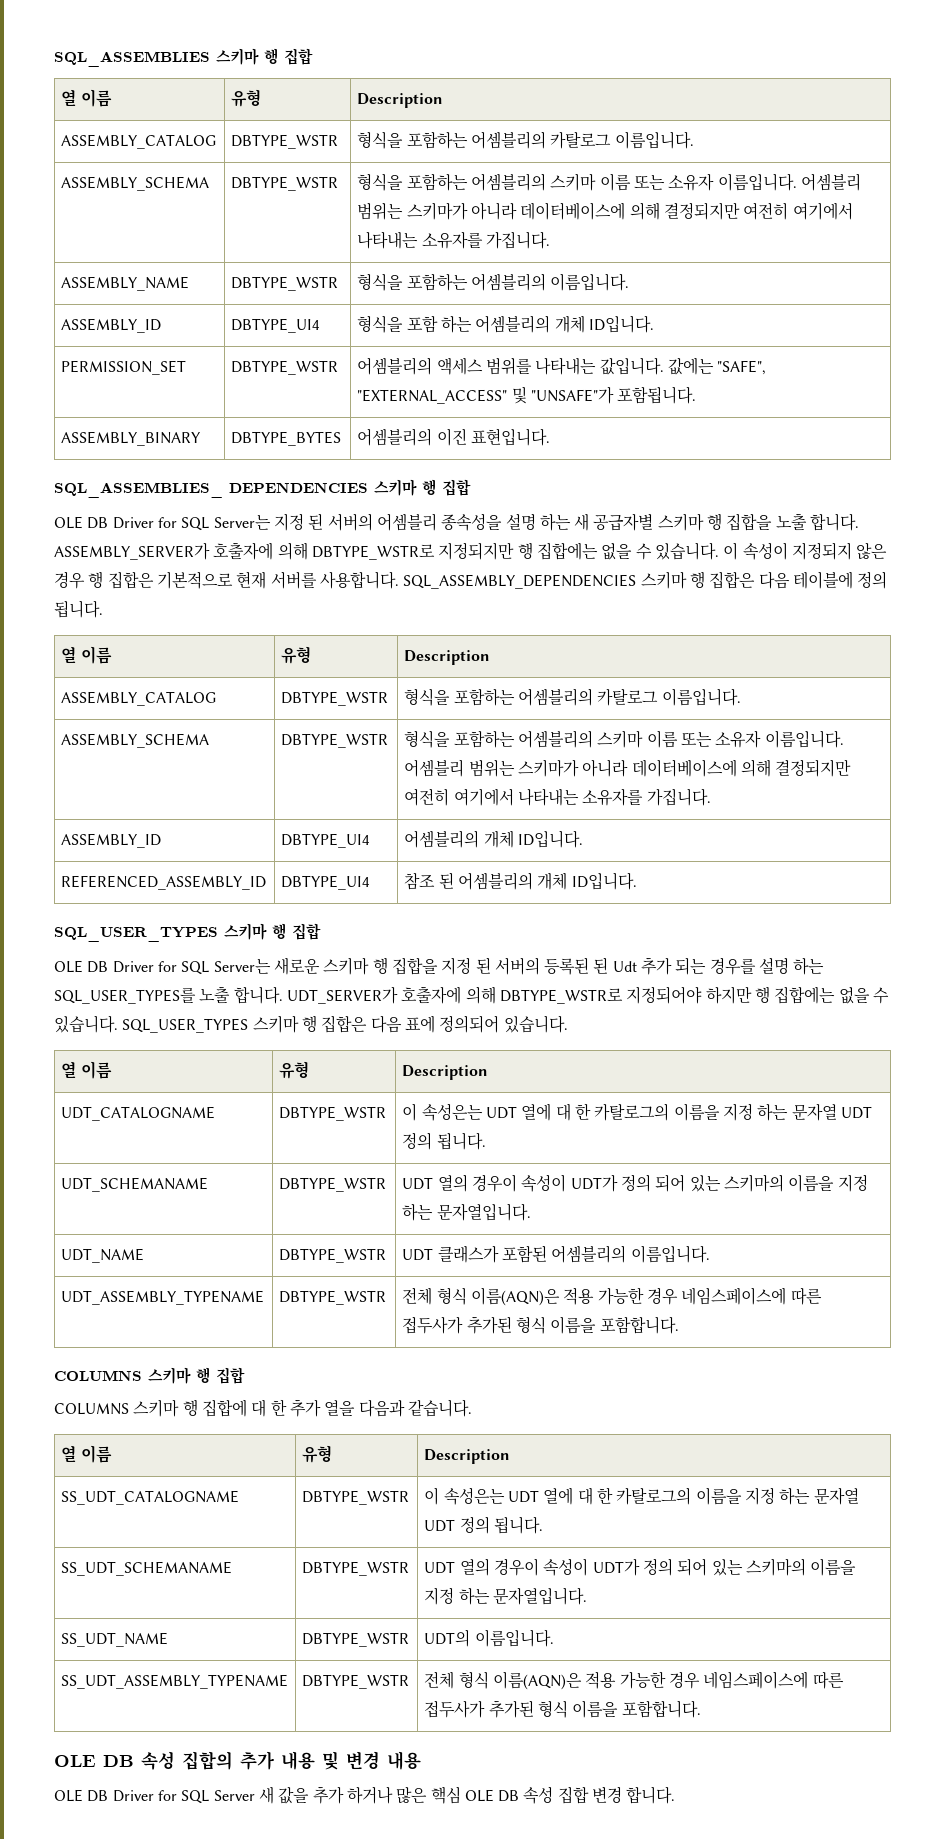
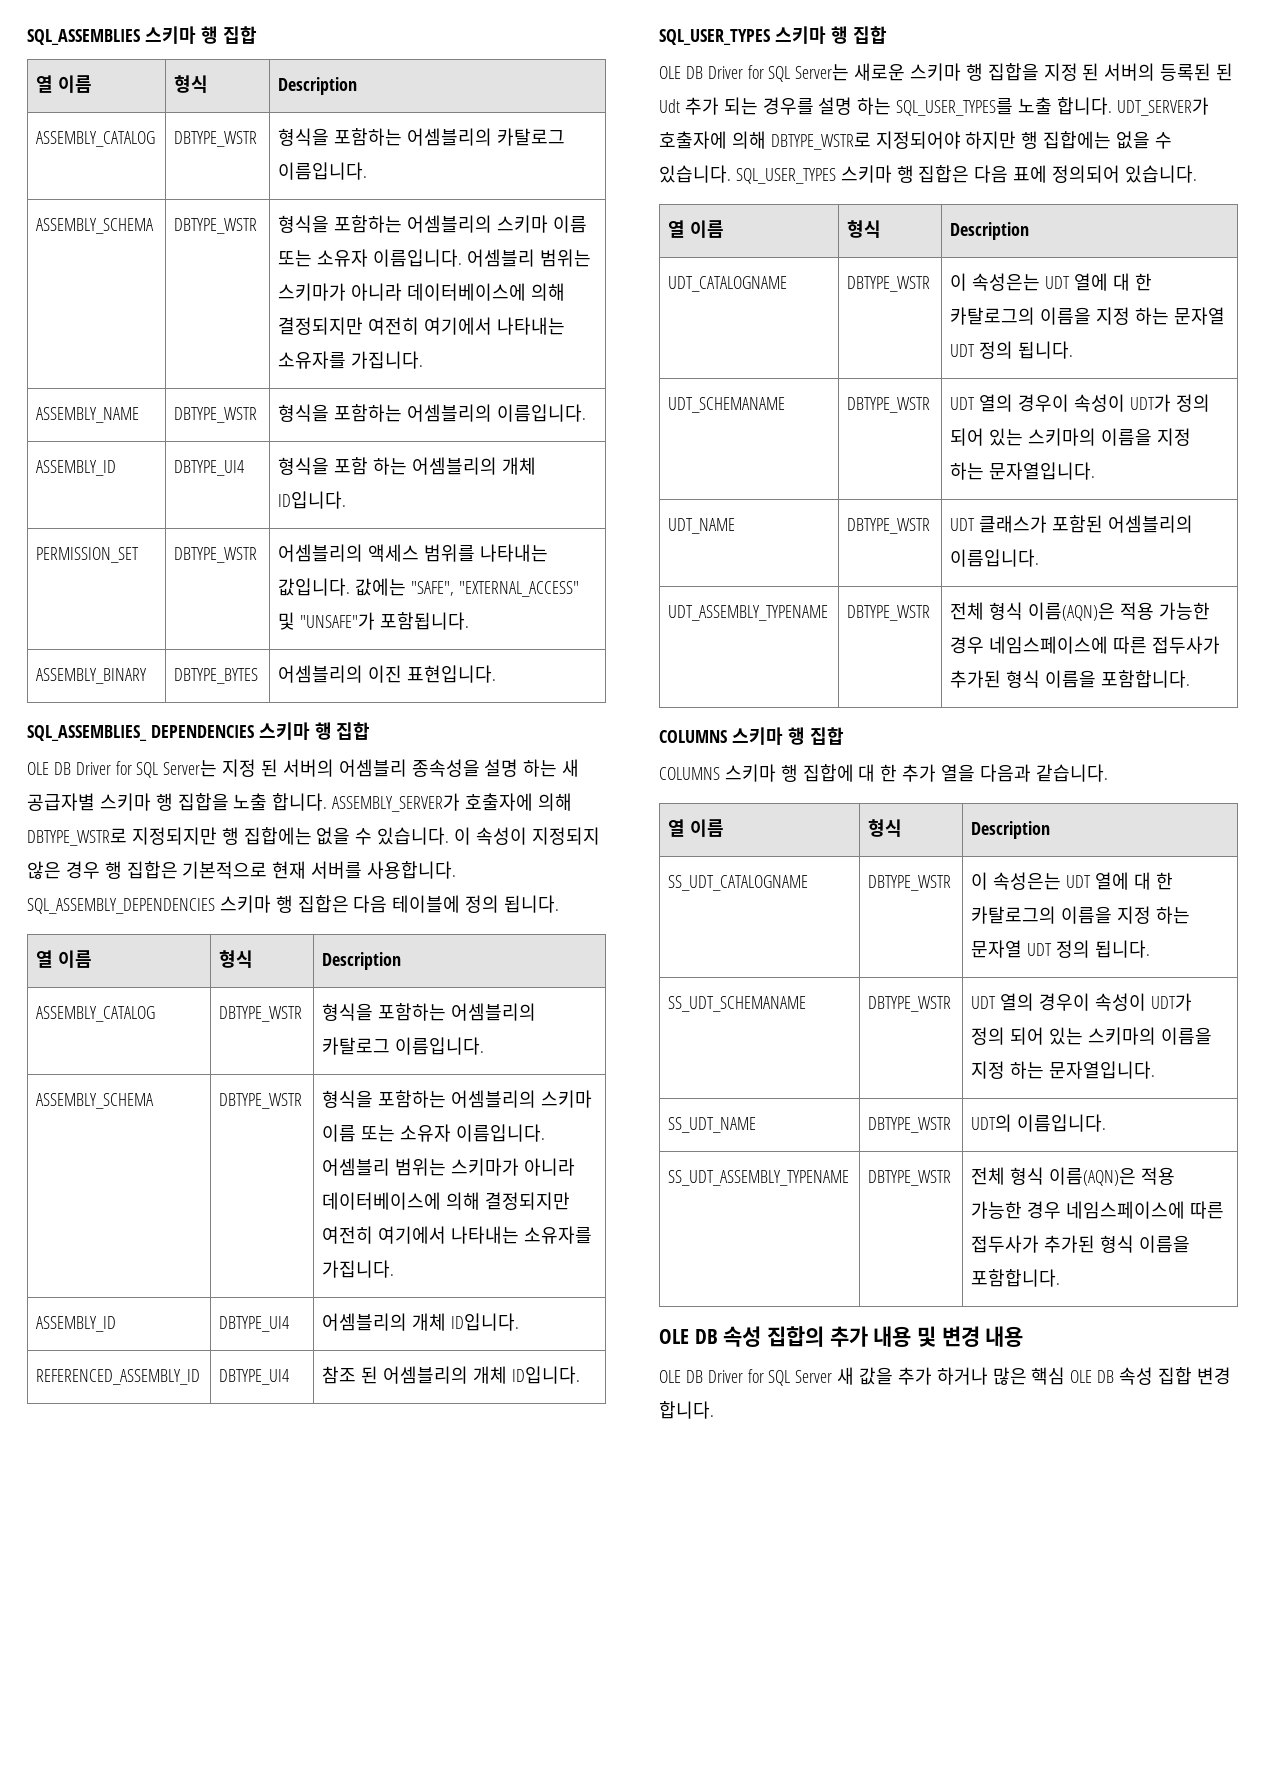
  SQL_ASSEMBLIES 스키마 행 집합
- 열 이름 | 유형 | Description
+ 열 이름 | 형식 | Description
  SQL_ASSEMBLY_DEPENDENCIES 스키마 행 집합은 다음 테이블에 정의 됩니다.
- 열 이름 | 유형 | Description
+ 열 이름 | 형식 | Description
  SQL_USER_TYPES 스키마 행 집합은 다음 표에 정의되어 있습니다.
- 열 이름 | 유형 | Description
+ 열 이름 | 형식 | Description
  COLUMNS 스키마 행 집합에 대 한 추가 열을 다음과 같습니다.
- 열 이름 | 유형 | Description
+ 열 이름 | 형식 | Description

